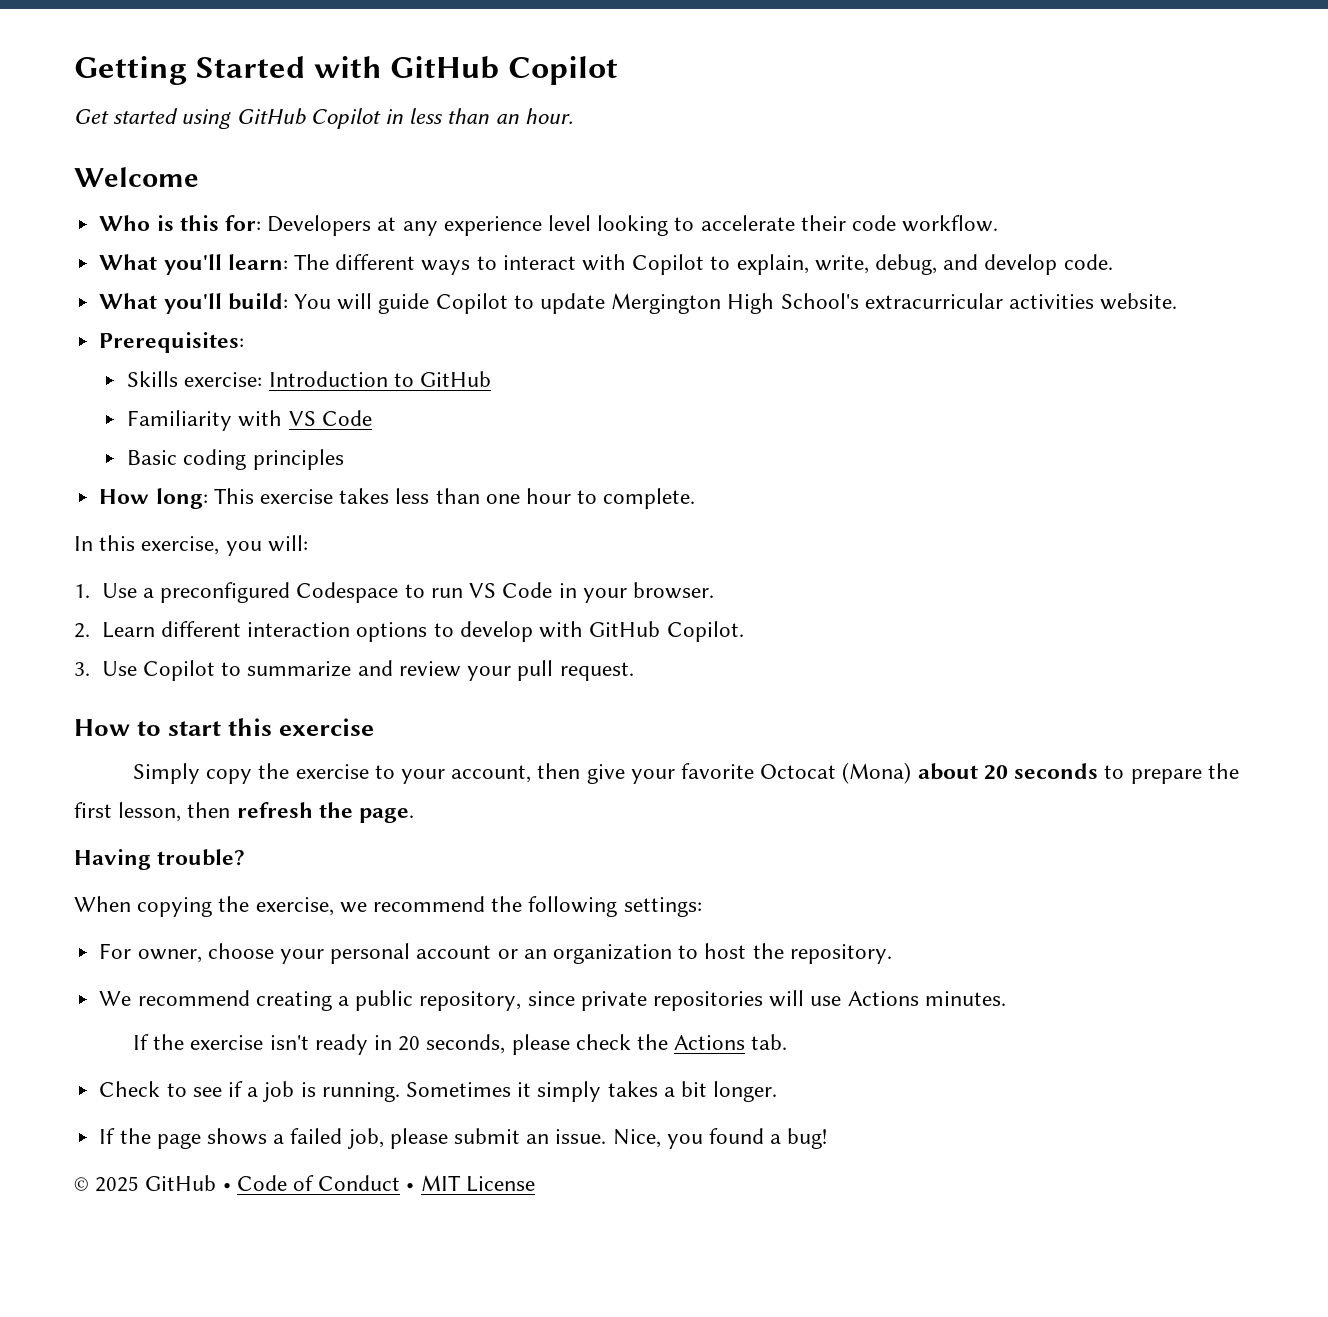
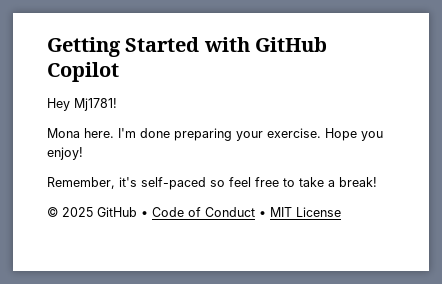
- Get started using GitHub Copilot in less than an hour.
- Welcome
- Who is this for: Developers at any experience level looking to accelerate their code workflow.
- What you'll learn: The different ways to interact with Copilot to explain, write, debug, and develop code.
- What you'll build: You will guide Copilot to update Mergington High School's extracurricular activities website.
- Prerequisites:
- Skills exercise: Introduction to GitHub
- Familiarity with VS Code
- Basic coding principles
- How long: This exercise takes less than one hour to complete.
- In this exercise, you will:
- 1. Use a preconfigured Codespace to run VS Code in your browser.
- 2. Learn different interaction options to develop with GitHub Copilot.
- 3. Use Copilot to summarize and review your pull request.
- How to start this exercise
- Simply copy the exercise to your account, then give your favorite Octocat (Mona) about 20 seconds to prepare the first lesson, then refresh the page.
- Having trouble?
- When copying the exercise, we recommend the following settings:
- For owner, choose your personal account or an organization to host the repository.
- We recommend creating a public repository, since private repositories will use Actions minutes.
- If the exercise isn't ready in 20 seconds, please check the Actions tab.
- Check to see if a job is running. Sometimes it simply takes a bit longer.
- If the page shows a failed job, please submit an issue. Nice, you found a bug!
+ Hey Mj1781!
+ Mona here. I'm done preparing your exercise. Hope you enjoy!
+ Remember, it's self-paced so feel free to take a break!

